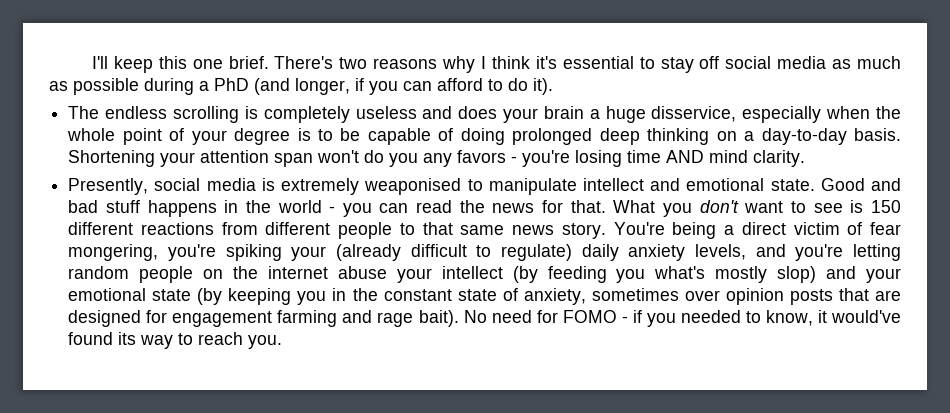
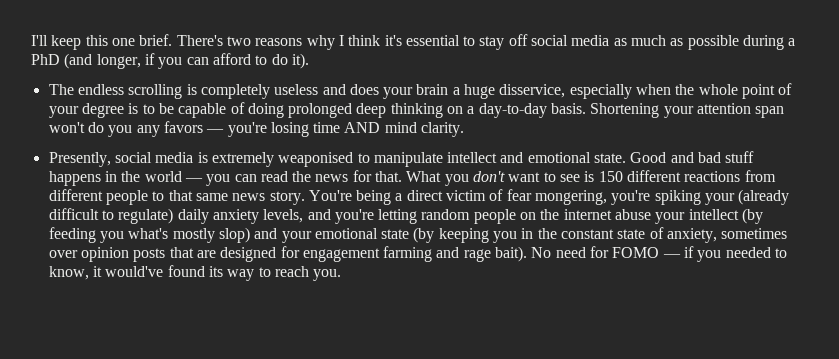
- Shortening your attention span won't do you any favors - you're losing time AND mind clarity.
+ Shortening your attention span won't do you any favors — you're losing time AND mind clarity.
- Good and bad stuff happens in the world - you can read the news for that.
+ Good and bad stuff happens in the world — you can read the news for that.
- No need for FOMO - if you needed to know, it would've found its way to reach you.
+ No need for FOMO — if you needed to know, it would've found its way to reach you.

